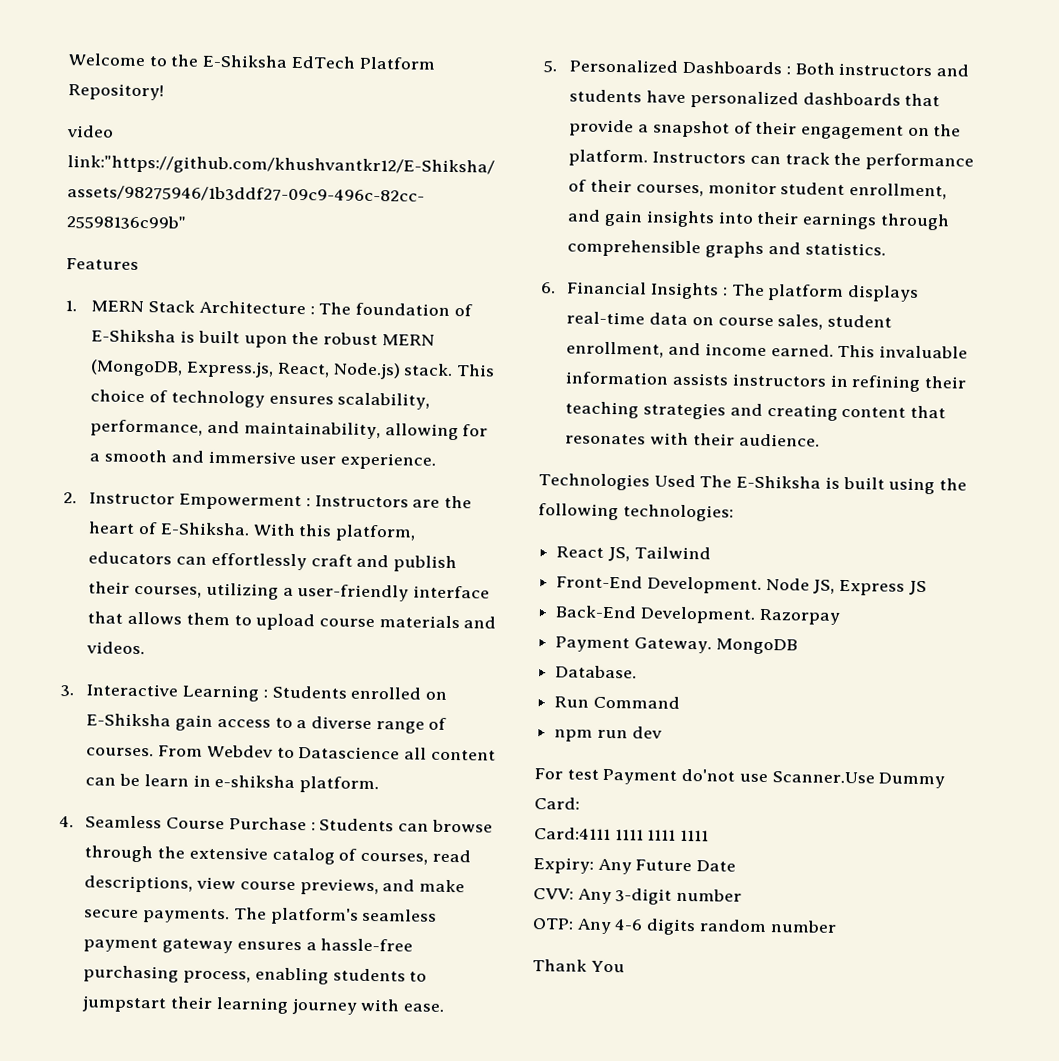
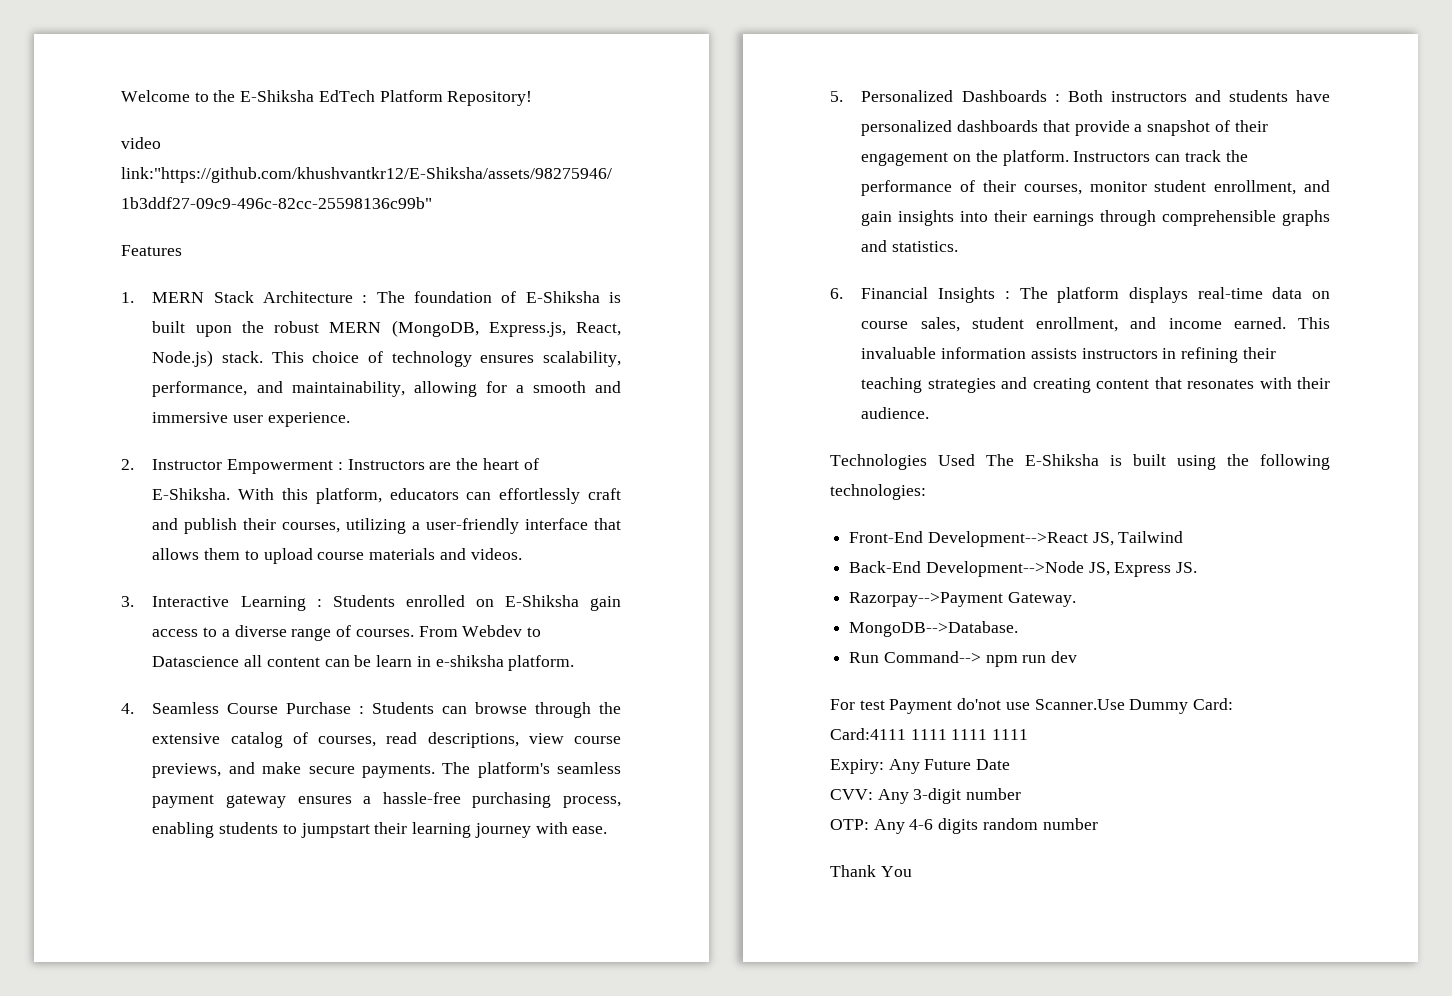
- React JS, Tailwind
+ Front-End Development-->React JS, Tailwind
- Front-End Development. Node JS, Express JS
- Back-End Development. Razorpay
- Payment Gateway. MongoDB
- Database.
+ Back-End Development-->Node JS, Express JS.
+ Razorpay-->Payment Gateway.
+ MongoDB-->Database.
- Run Command
- npm run dev
+ Run Command--> npm run dev

